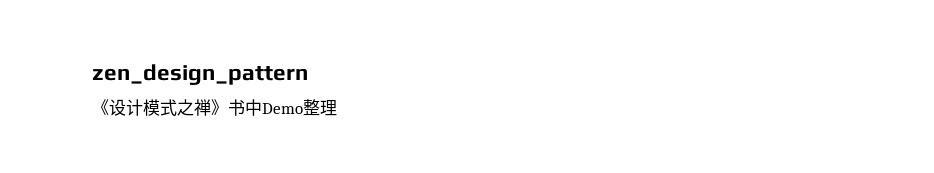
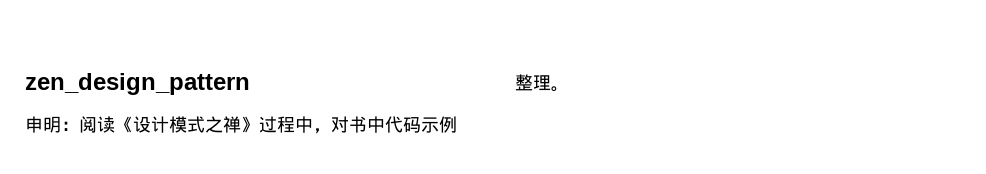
- 《设计模式之禅》书中Demo整理
+ 申明：阅读《设计模式之禅》过程中，对书中代码示例整理。

